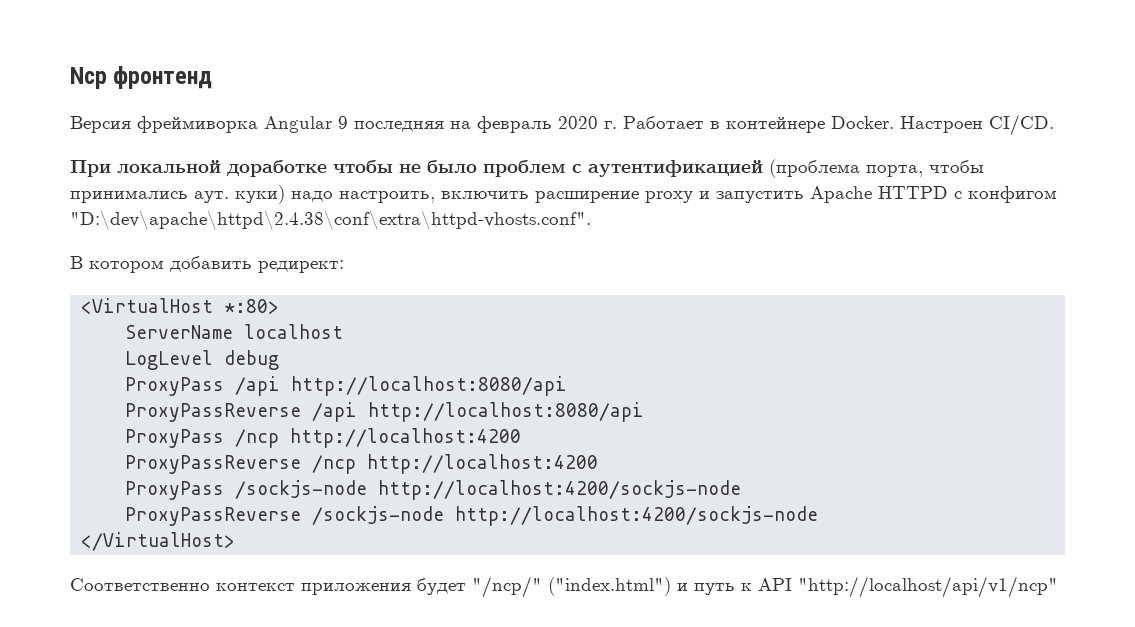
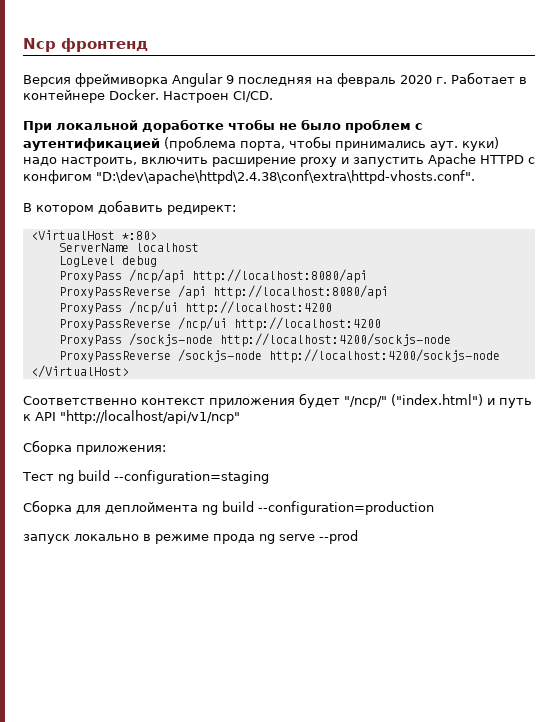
- ProxyPass /api http://localhost:8080/api
+ ProxyPass /ncp/api http://localhost:8080/api
- ProxyPass /ncp http://localhost:4200
+ ProxyPass /ncp/ui http://localhost:4200
- ProxyPassReverse /ncp http://localhost:4200
+ ProxyPassReverse /ncp/ui http://localhost:4200
+ Сборка приложения:
+ Тест ng build --configuration=staging
+ Сборка для деплоймента ng build --configuration=production
+ запуск локально в режиме прода ng serve --prod

